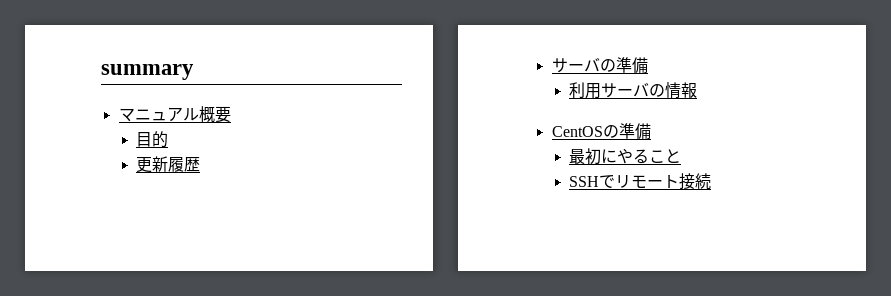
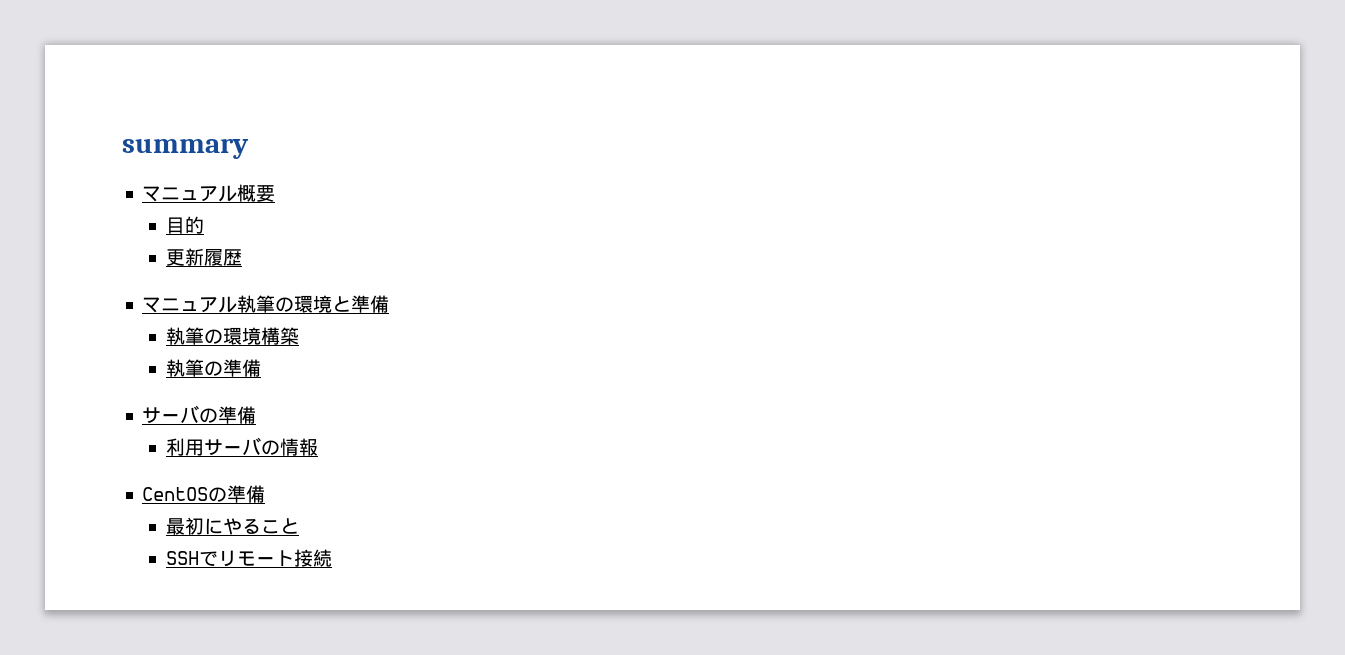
+ マニュアル執筆の環境と準備
+ 執筆の環境構築
+ 執筆の準備

